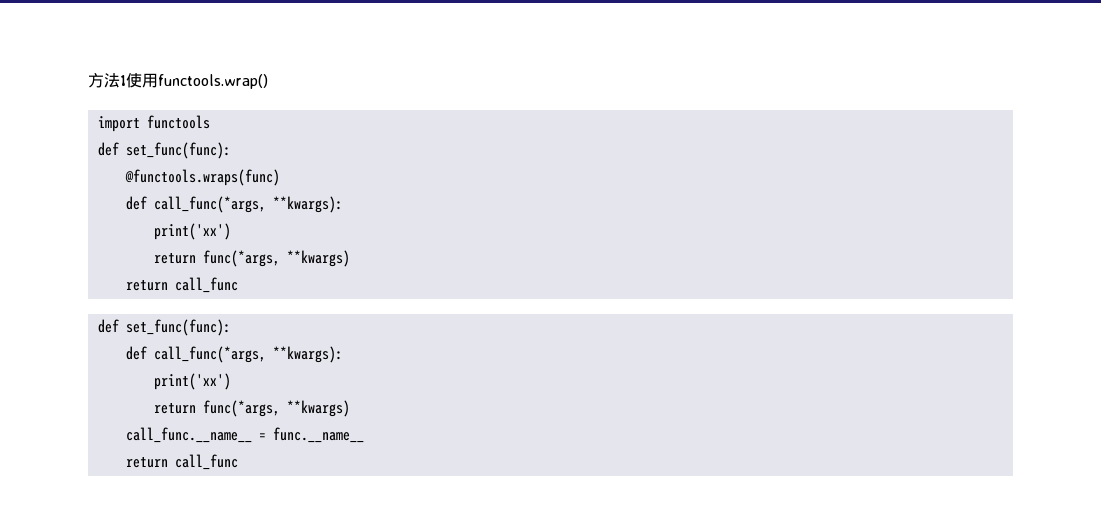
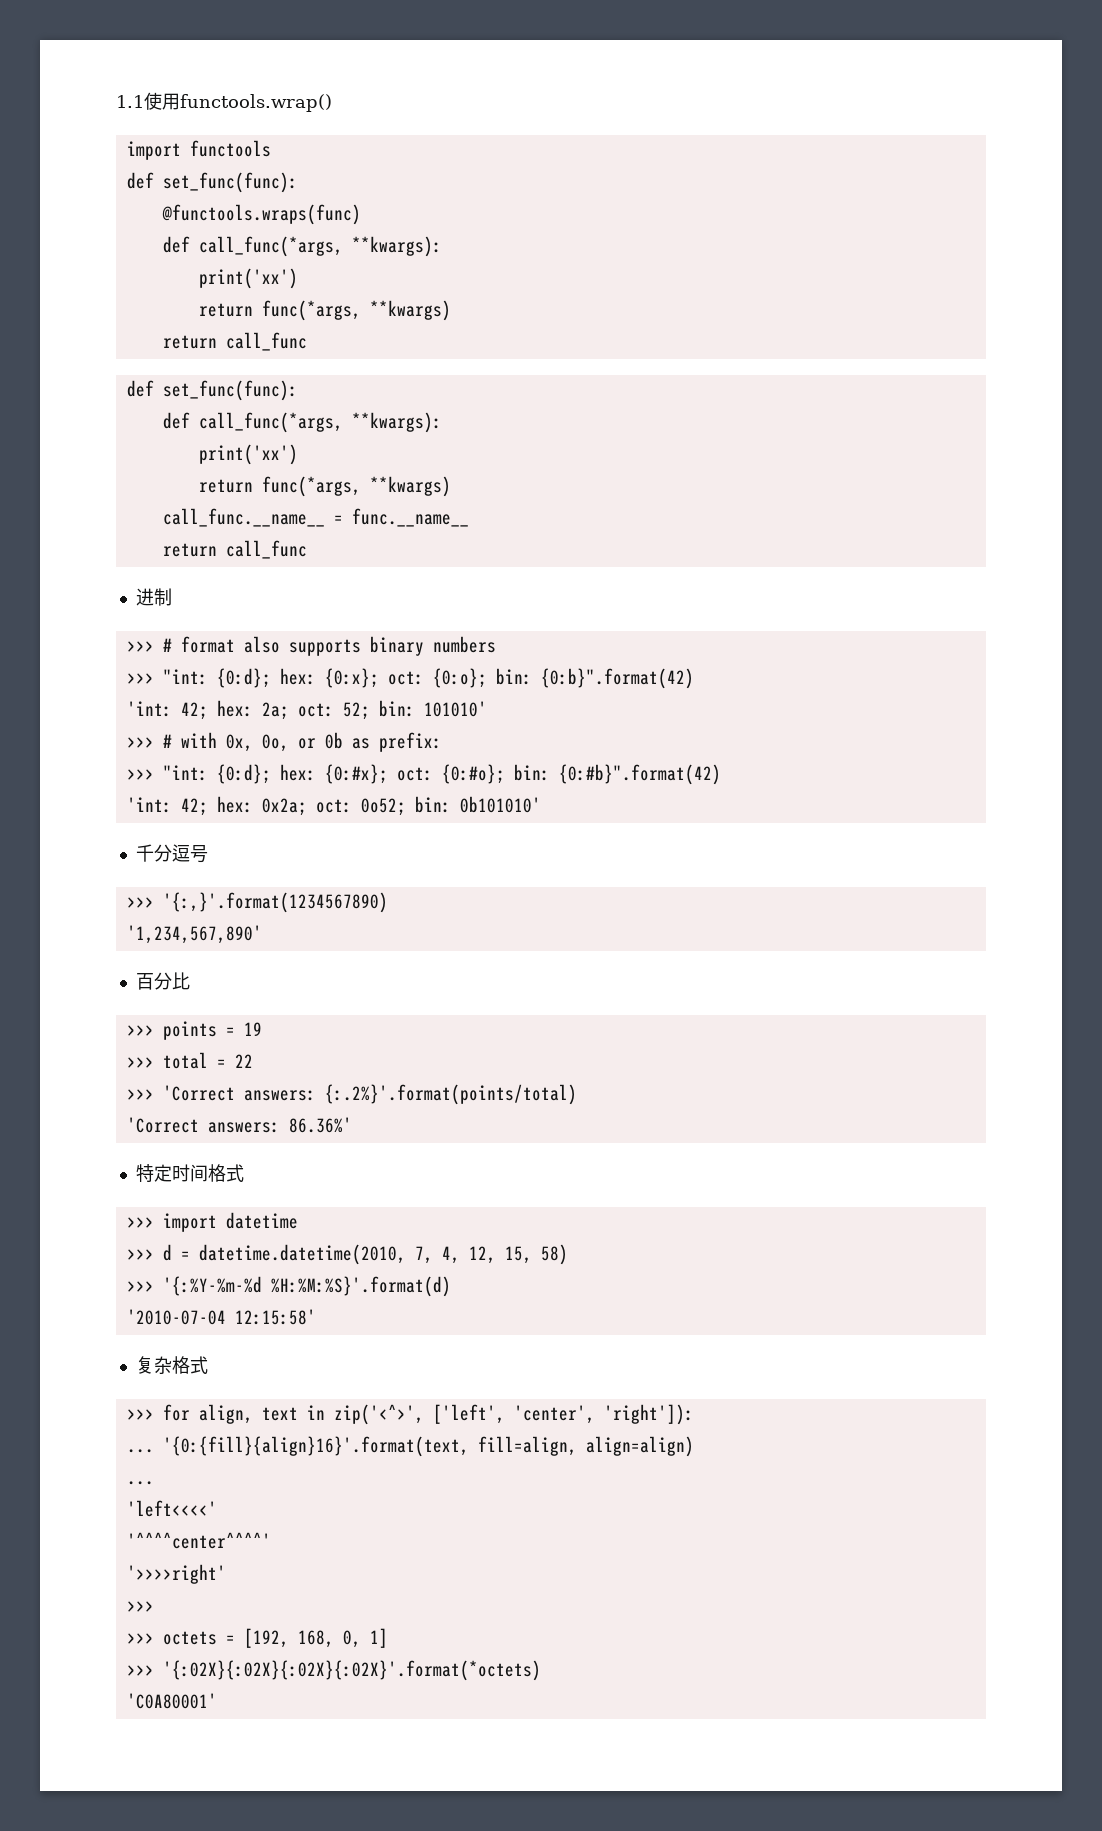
- 方法1使用functools.wrap()
+ 1.1使用functools.wrap()
+ 进制
+ >>> # format also supports binary numbers
+ >>> "int: {0:d}; hex: {0:x}; oct: {0:o}; bin: {0:b}".format(42)
+ 'int: 42; hex: 2a; oct: 52; bin: 101010'
+ >>> # with 0x, 0o, or 0b as prefix:
+ >>> "int: {0:d}; hex: {0:#x}; oct: {0:#o}; bin: {0:#b}".format(42)
+ 'int: 42; hex: 0x2a; oct: 0o52; bin: 0b101010'
+ 千分逗号
+ >>> '{:,}'.format(1234567890)
+ '1,234,567,890'
+ 百分比
+ >>> points = 19
+ >>> total = 22
+ >>> 'Correct answers: {:.2%}'.format(points/total)
+ 'Correct answers: 86.36%'
+ 特定时间格式
+ >>> import datetime
+ >>> d = datetime.datetime(2010, 7, 4, 12, 15, 58)
+ >>> '{:%Y-%m-%d %H:%M:%S}'.format(d)
+ '2010-07-04 12:15:58'
+ 复杂格式
+ >>> for align, text in zip('<^>', ['left', 'center', 'right']):
+ ... '{0:{fill}{align}16}'.format(text, fill=align, align=align)
+ ...
+ 'left<<<<'
+ '^^^^center^^^^'
+ '>>>>right'
+ >>>
+ >>> octets = [192, 168, 0, 1]
+ >>> '{:02X}{:02X}{:02X}{:02X}'.format(*octets)
+ 'C0A80001'

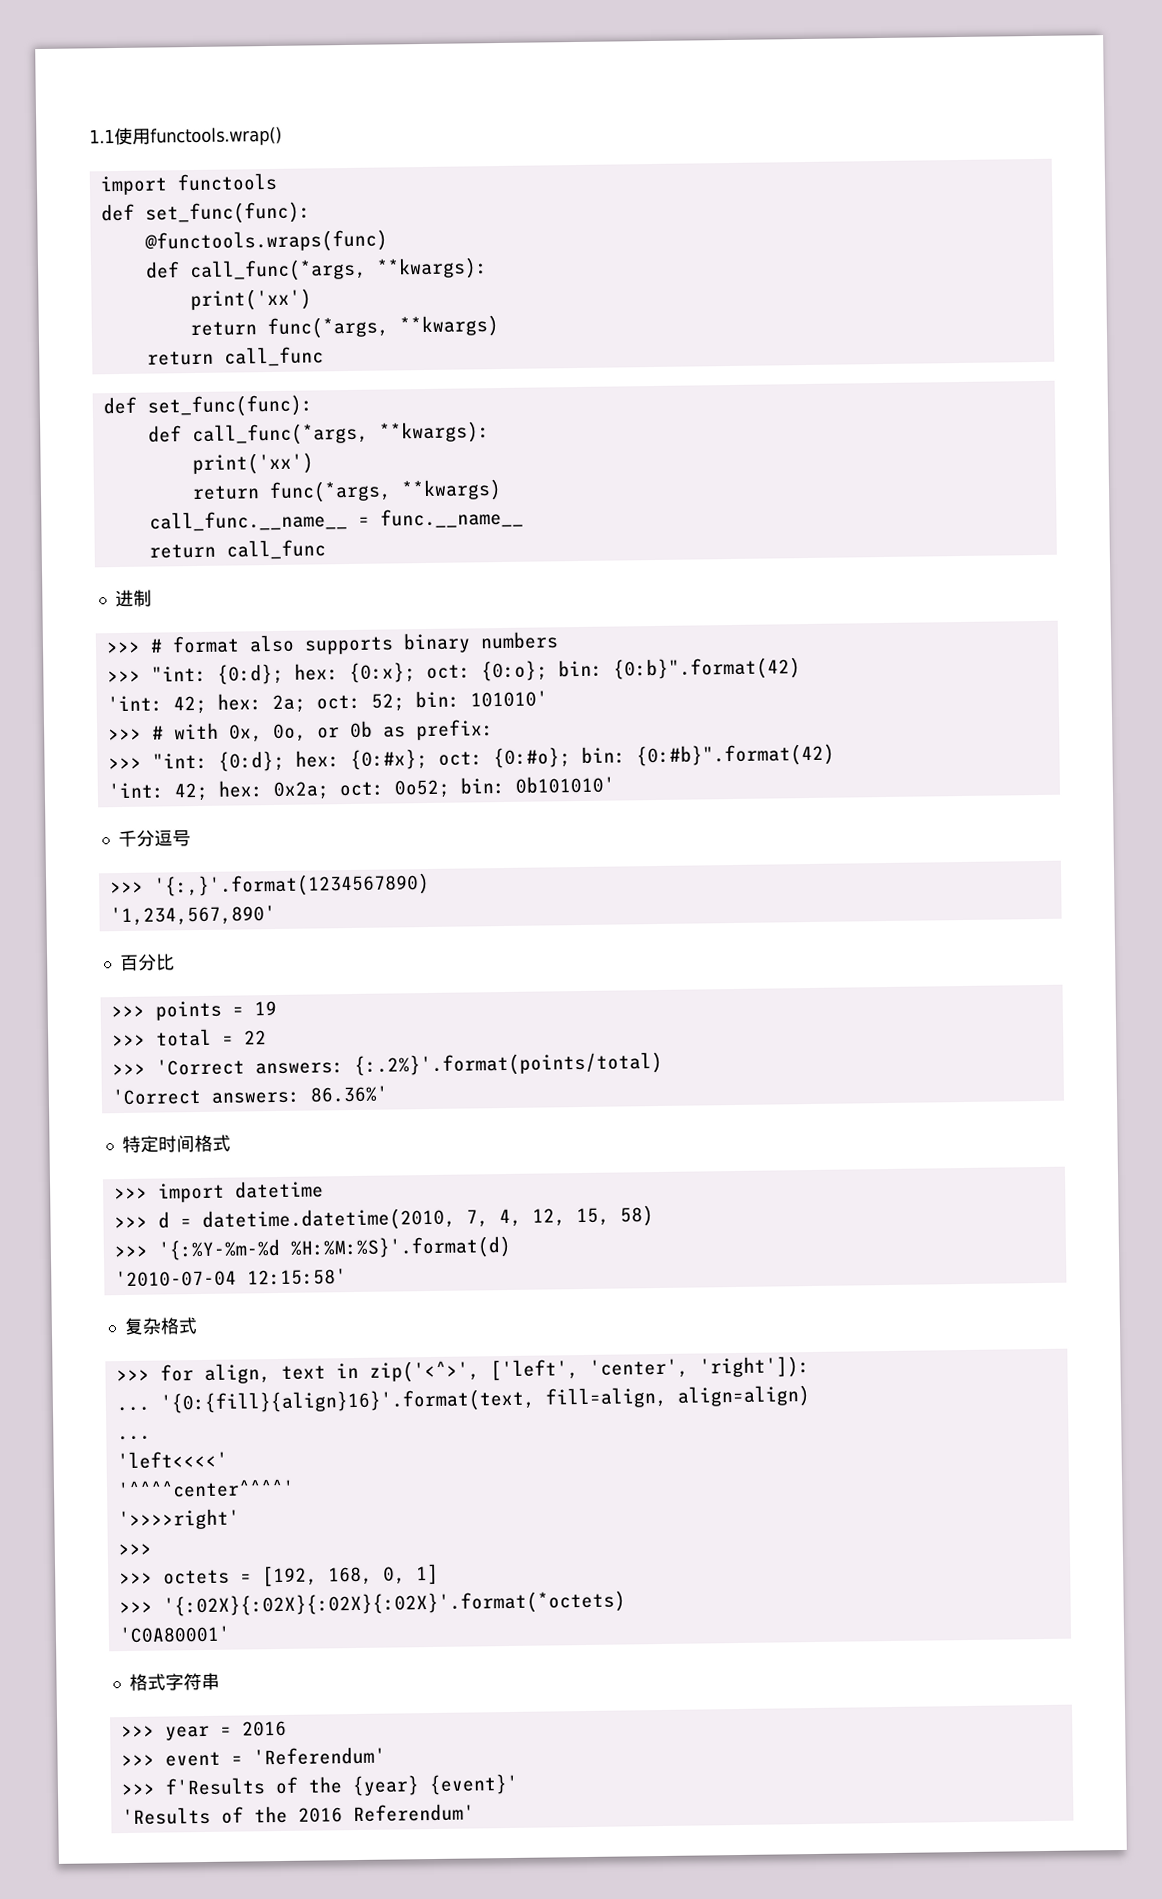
+ 格式字符串
+ >>> year = 2016
+ >>> event = 'Referendum'
+ >>> f'Results of the {year} {event}'
+ 'Results of the 2016 Referendum'

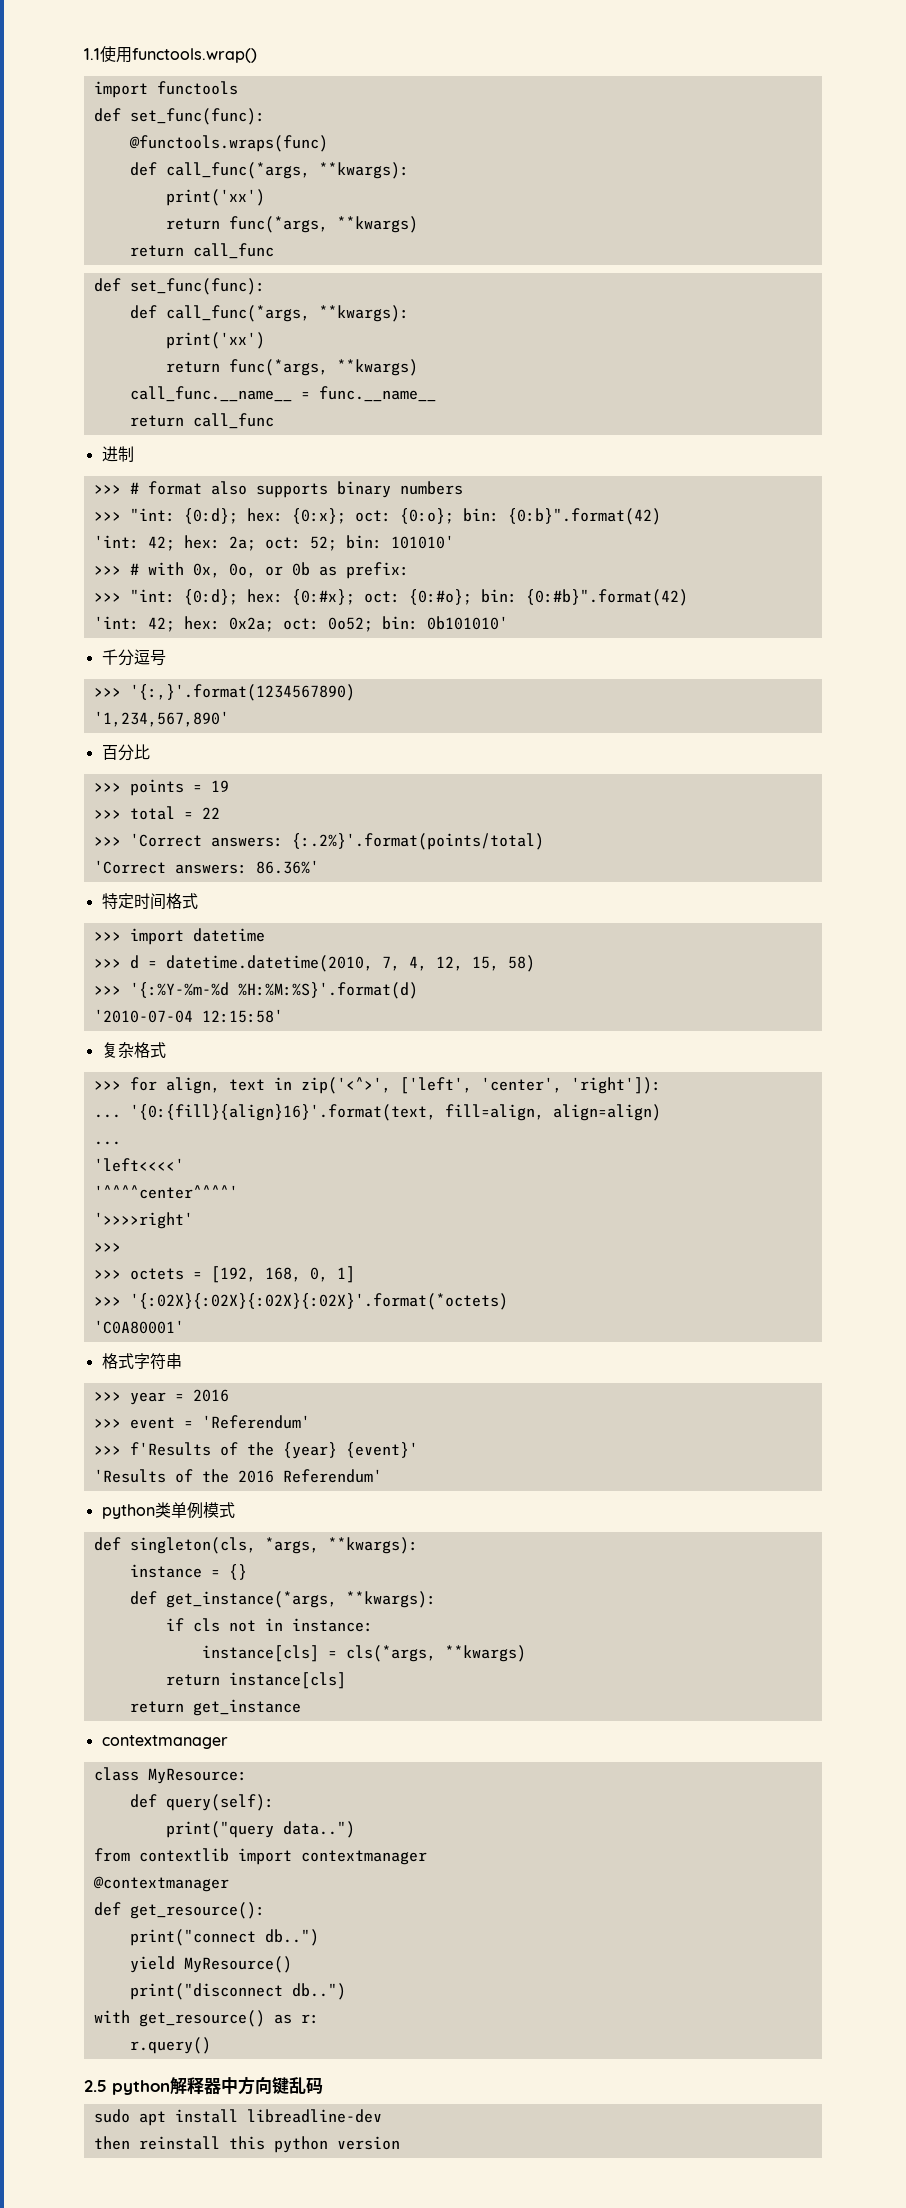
+ python类单例模式
+ def singleton(cls, *args, **kwargs):
+ instance = {}
+ def get_instance(*args, **kwargs):
+ if cls not in instance:
+ instance[cls] = cls(*args, **kwargs)
+ return instance[cls]
+ return get_instance
+ contextmanager
+ class MyResource:
+ def query(self):
+ print("query data..")
+ from contextlib import contextmanager
+ @contextmanager
+ def get_resource():
+ print("connect db..")
+ yield MyResource()
+ print("disconnect db..")
+ with get_resource() as r:
+ r.query()
+ 2.5 python解释器中方向键乱码
+ sudo apt install libreadline-dev
+ then reinstall this python version

